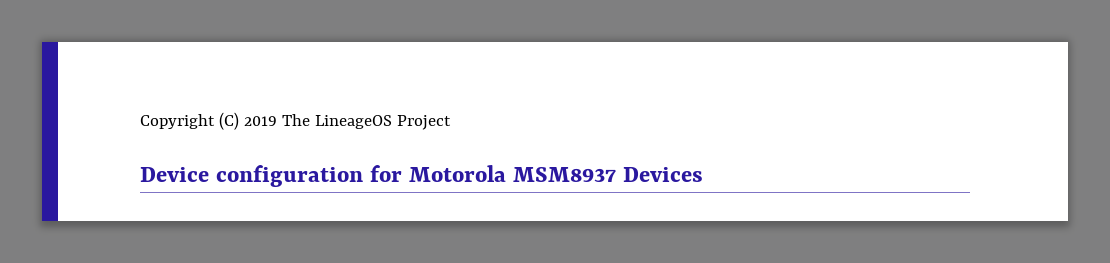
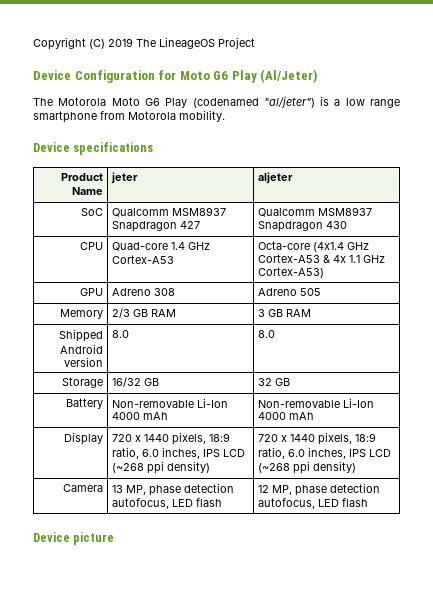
- Device configuration for Motorola MSM8937 Devices
+ Device Configuration for Moto G6 Play (Al/Jeter)
+ The Motorola Moto G6 Play (codenamed "al/jeter") is a low range smartphone from Motorola mobility.
+ Device specifications
+ Product Name | jeter | aljeter
+ SoC | Qualcomm MSM8937 Snapdragon 427 | Qualcomm MSM8937 Snapdragon 430
+ CPU | Quad-core 1.4 GHz Cortex-A53 | Octa-core (4x1.4 GHz Cortex-A53 & 4x 1.1 GHz Cortex-A53)
+ GPU | Adreno 308 | Adreno 505
+ Memory | 2/3 GB RAM | 3 GB RAM
+ Shipped Android version | 8.0 | 8.0
+ Storage | 16/32 GB | 32 GB
+ Battery | Non-removable Li-Ion 4000 mAh | Non-removable Li-Ion 4000 mAh
+ Display | 720 x 1440 pixels, 18:9 ratio, 6.0 inches, IPS LCD (~268 ppi density) | 720 x 1440 pixels, 18:9 ratio, 6.0 inches, IPS LCD (~268 ppi density)
+ Camera | 13 MP, phase detection autofocus, LED flash | 12 MP, phase detection autofocus, LED flash
+ Device picture

